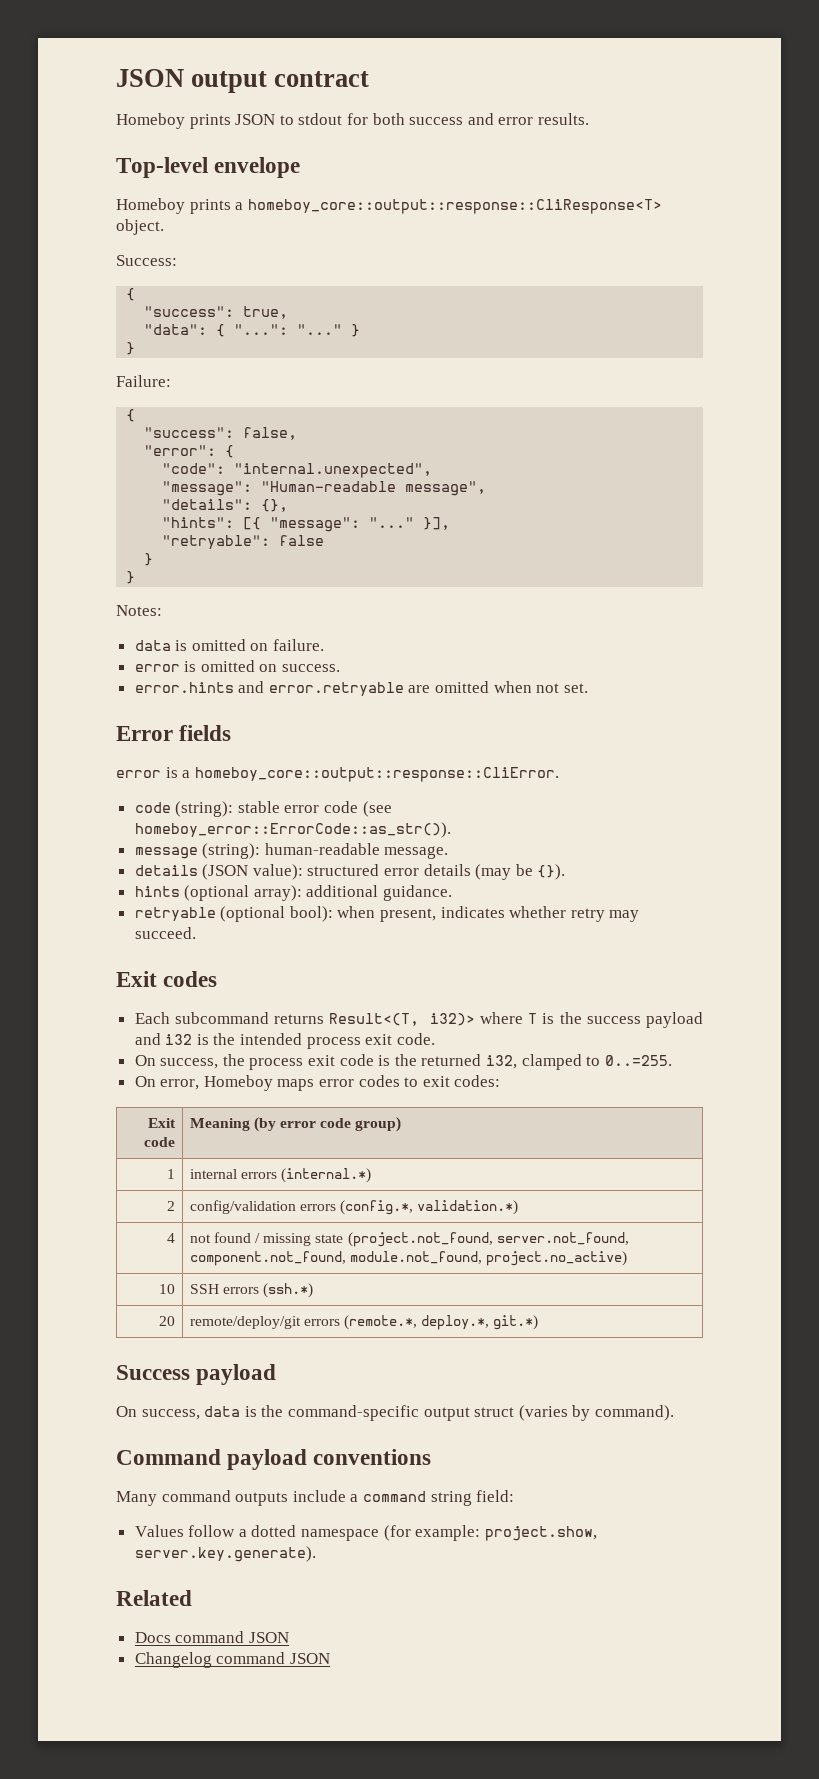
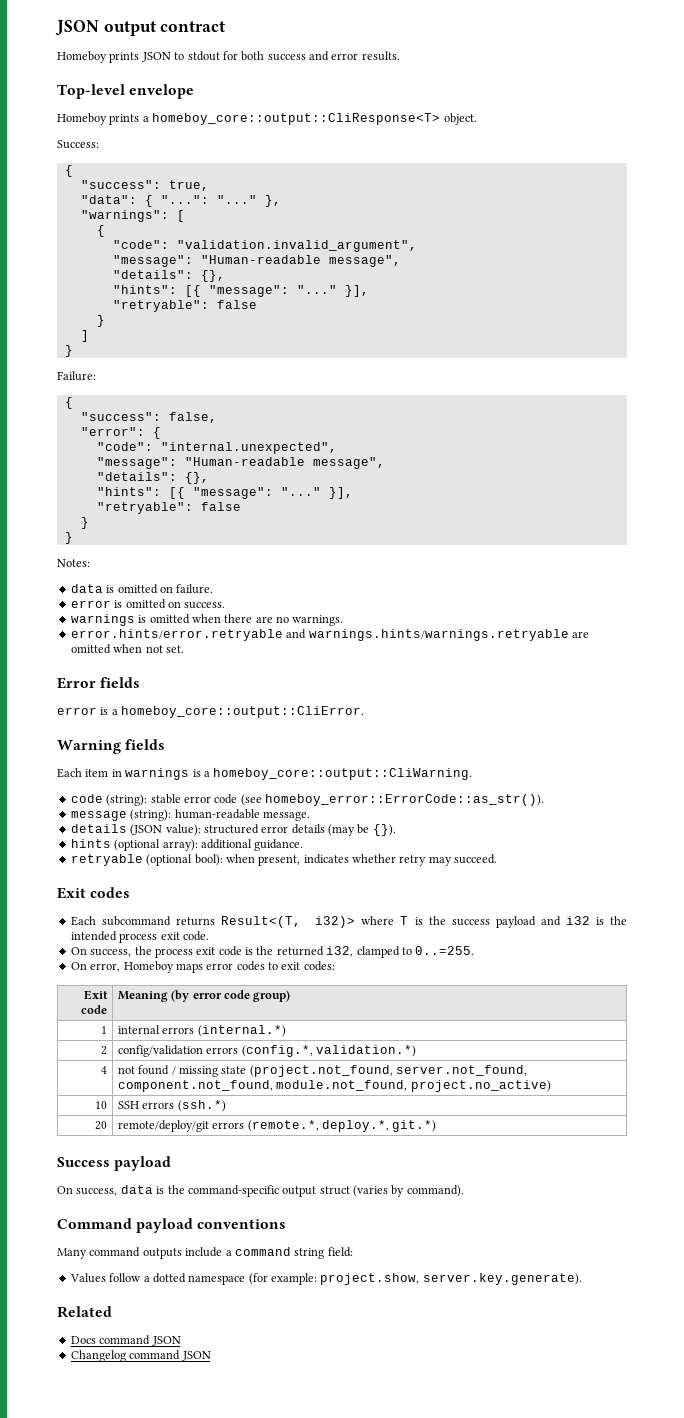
- Homeboy prints a homeboy_core::output::response::CliResponse<T> object.
+ Homeboy prints a homeboy_core::output::CliResponse<T> object.
- "data": { "...": "..." }
+ "data": { "...": "..." },
+ "warnings": [
+ {
+ "code": "validation.invalid_argument",
+ "message": "Human-readable message",
+ "details": {},
+ "hints": [{ "message": "..." }],
+ "retryable": false
+ }
+ ]
- error.hints and error.retryable are omitted when not set.
+ warnings is omitted when there are no warnings.
+ error.hints/error.retryable and warnings.hints/warnings.retryable are omitted when not set.
- error is a homeboy_core::output::response::CliError.
+ error is a homeboy_core::output::CliError.
+ Warning fields
+ Each item in warnings is a homeboy_core::output::CliWarning.

